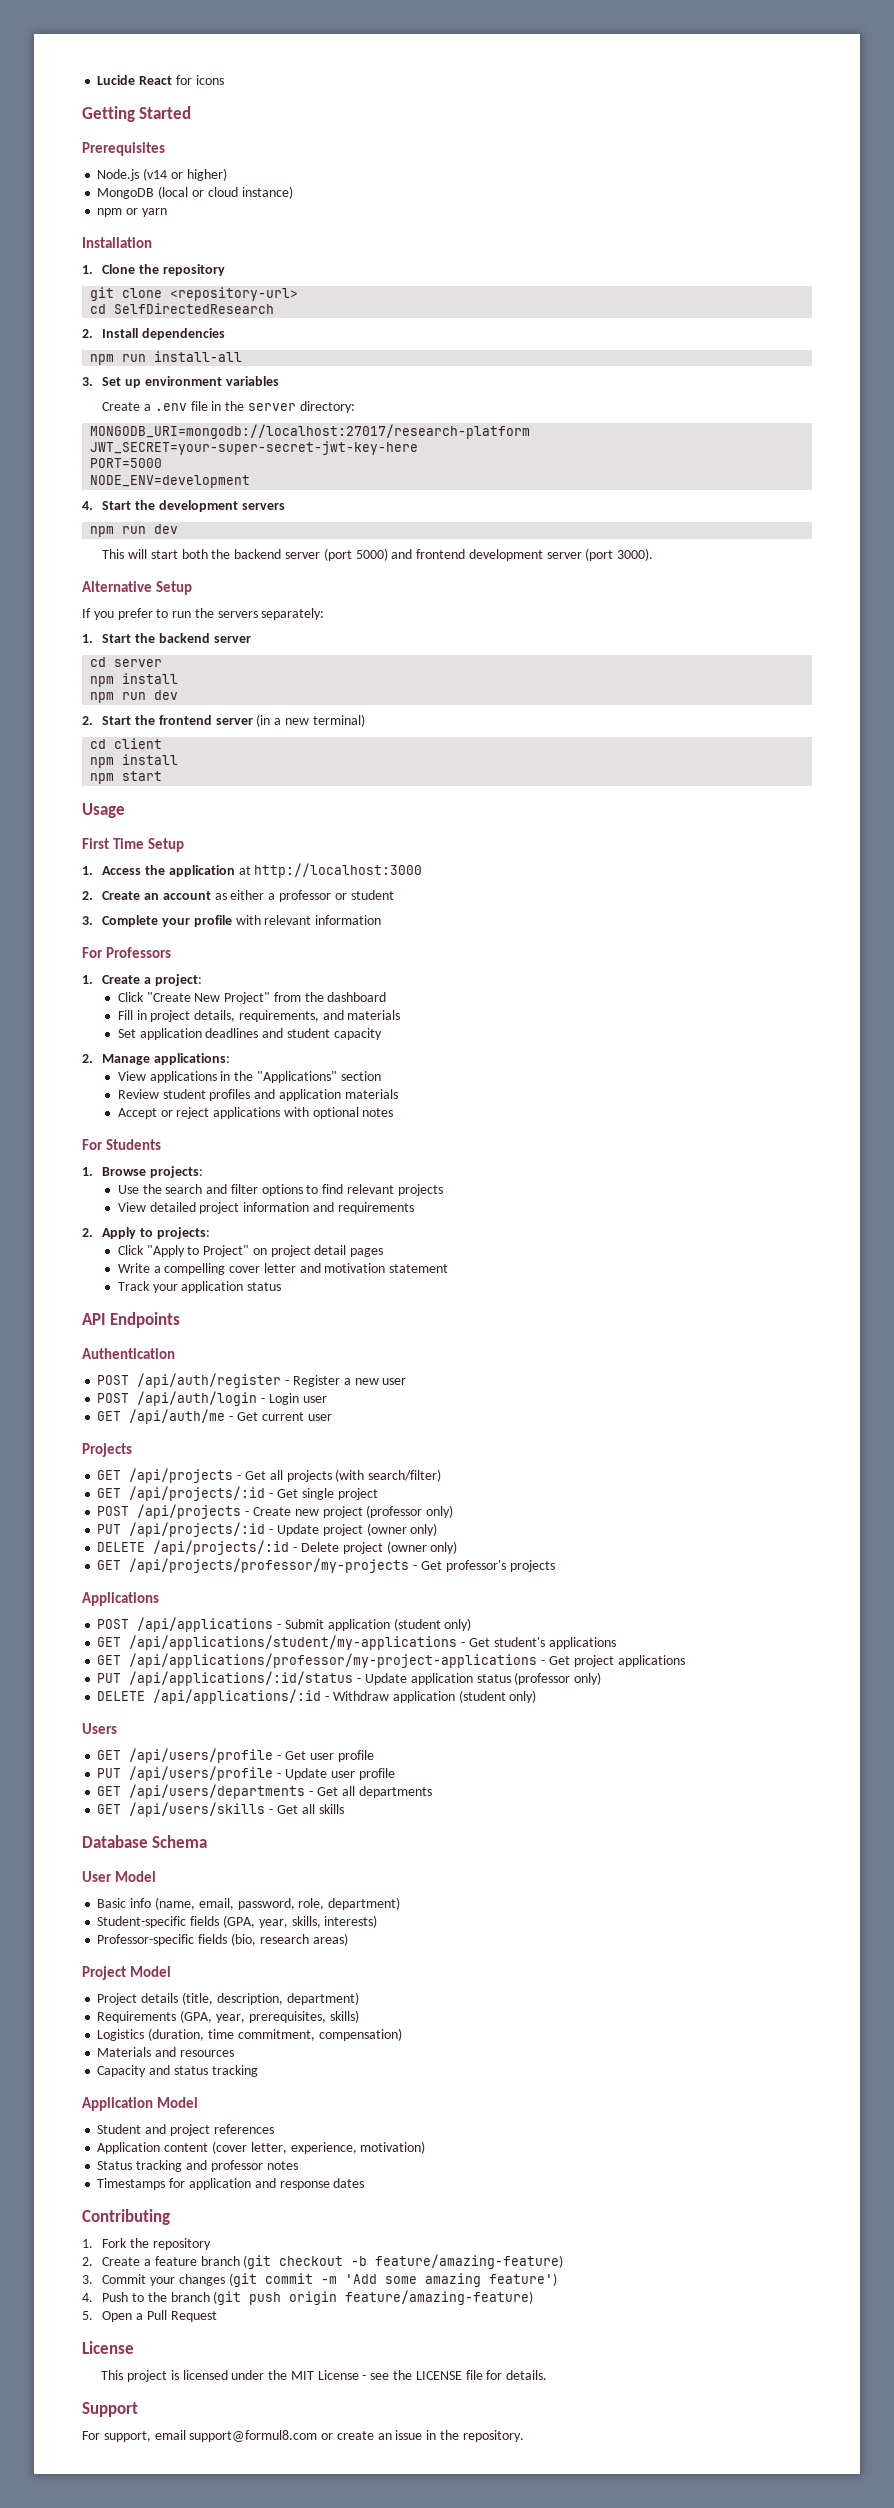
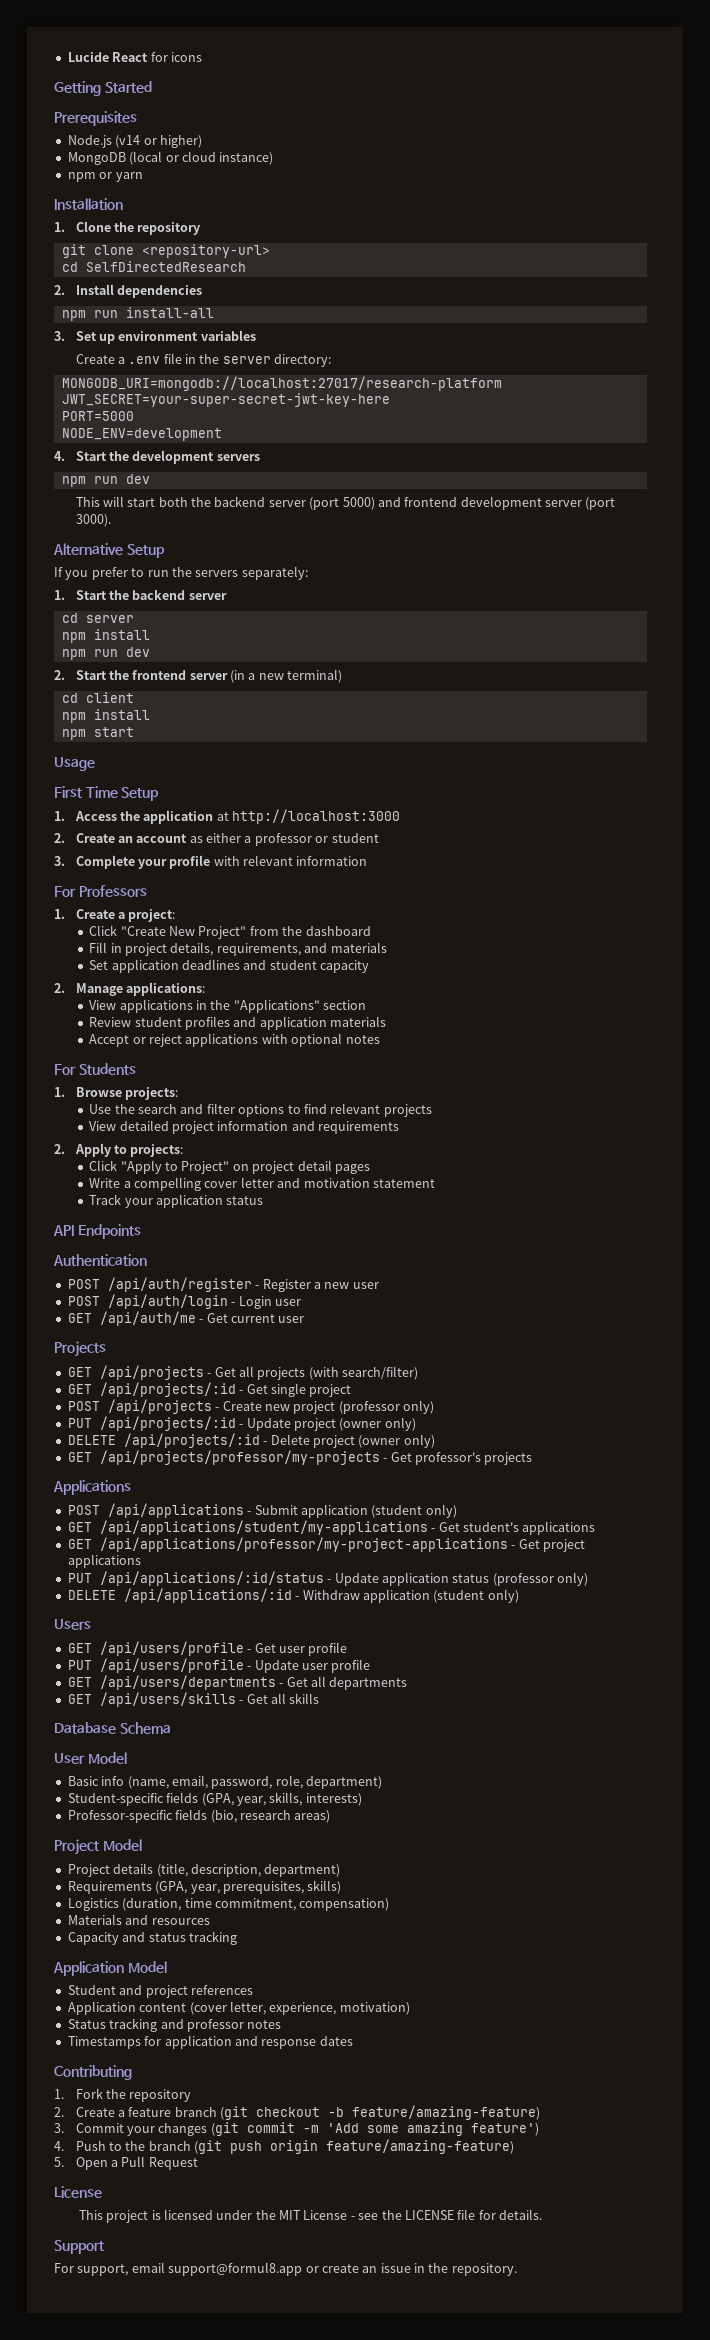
- For support, email support@formul8.com or create an issue in the repository.
+ For support, email support@formul8.app or create an issue in the repository.

